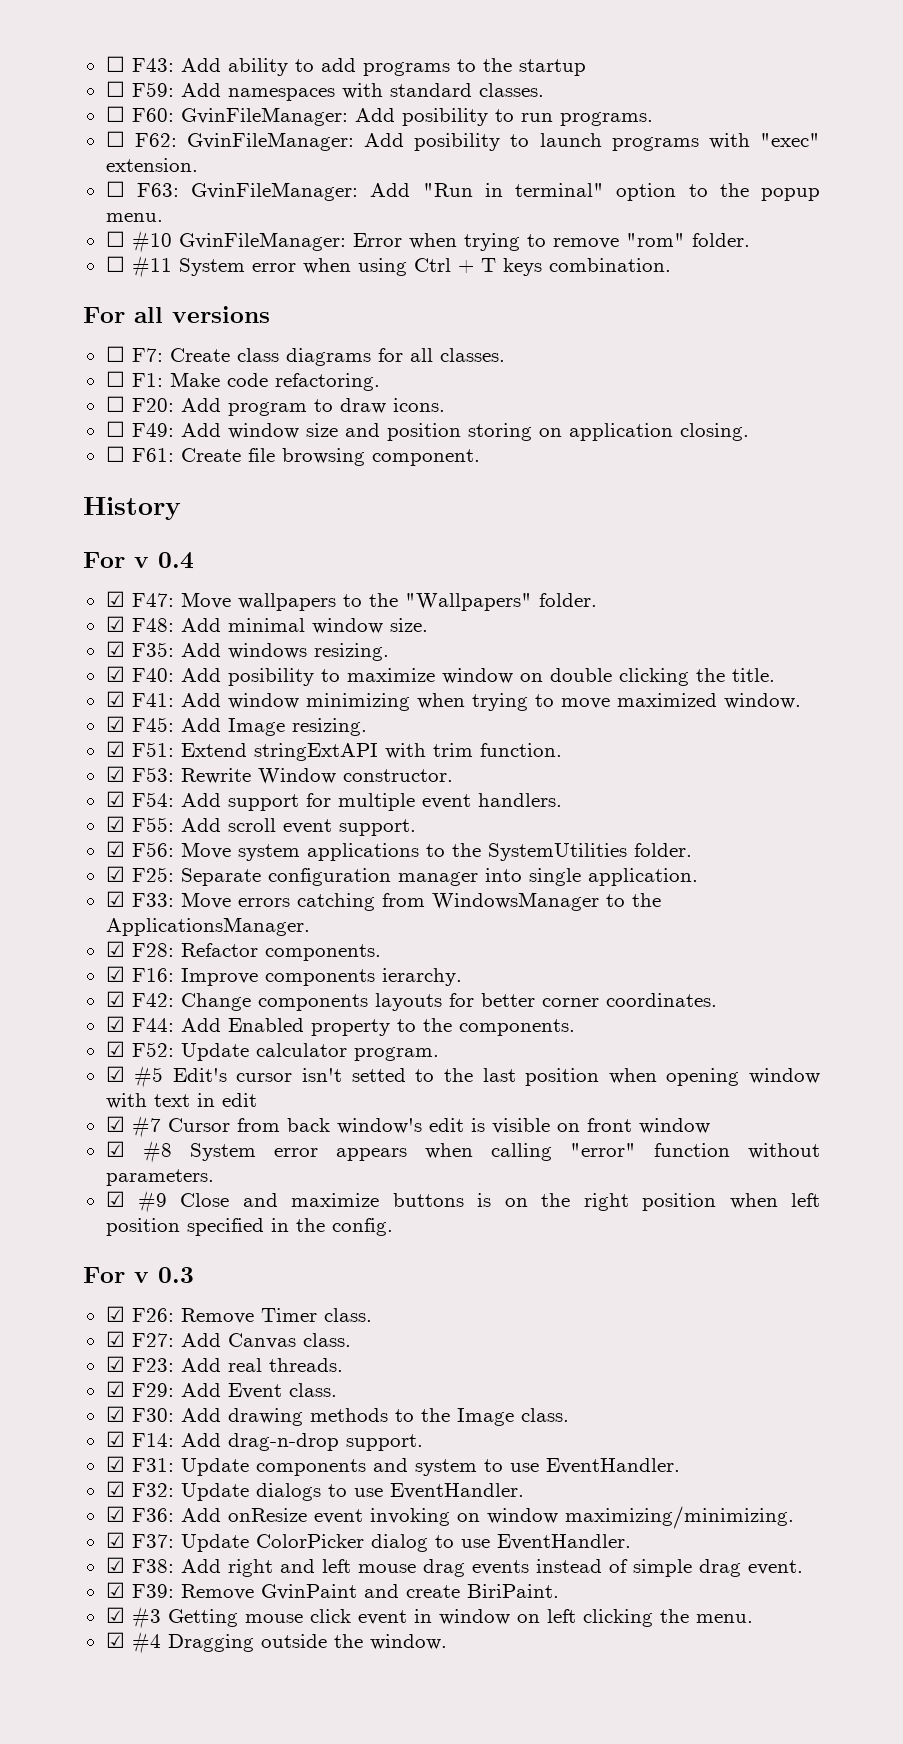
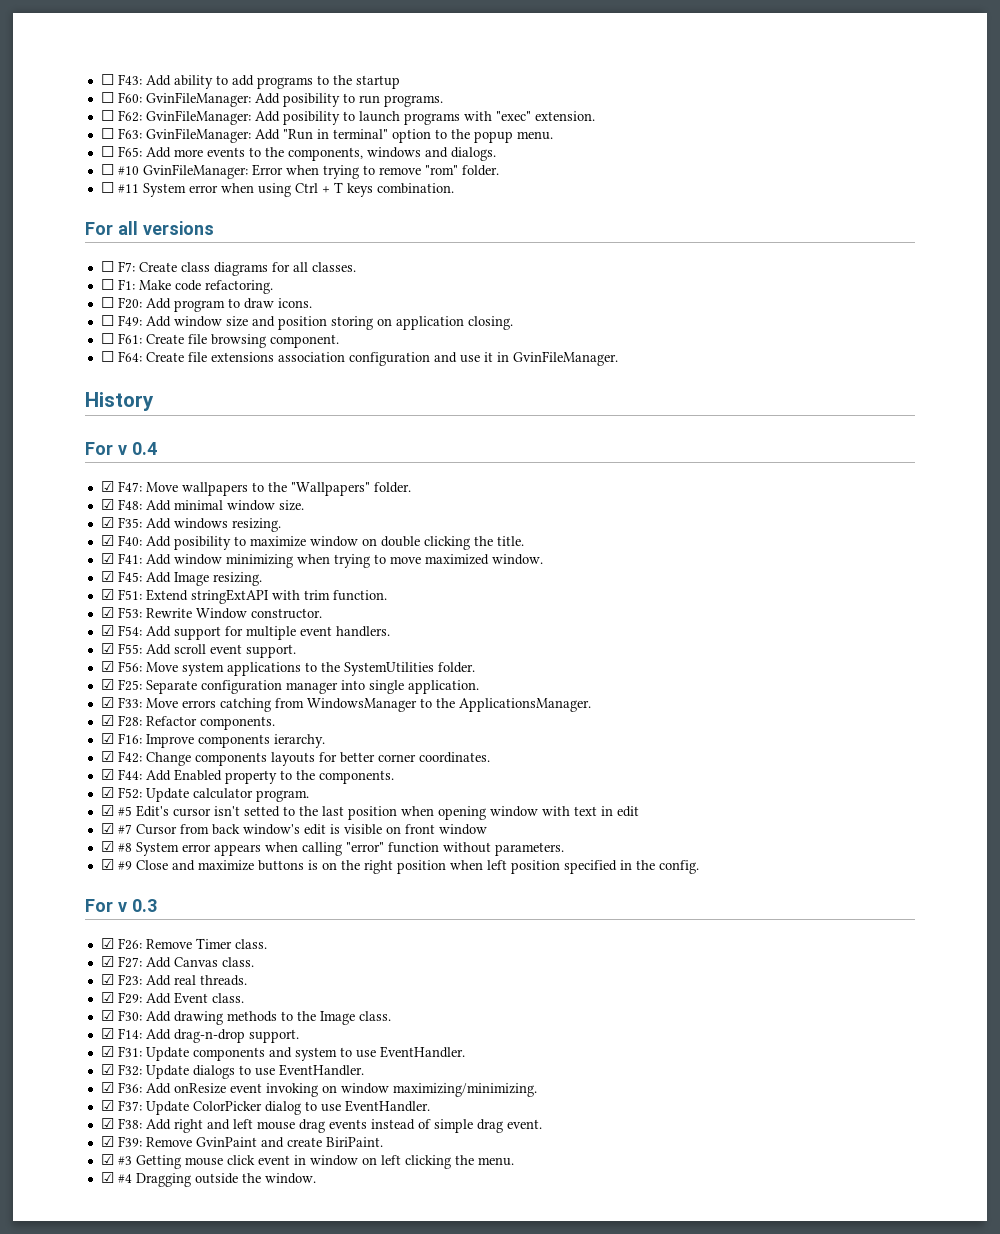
- ☐ F59: Add namespaces with standard classes.
+ ☐ F65: Add more events to the components, windows and dialogs.
+ ☐ F64: Create file extensions association configuration and use it in GvinFileManager.

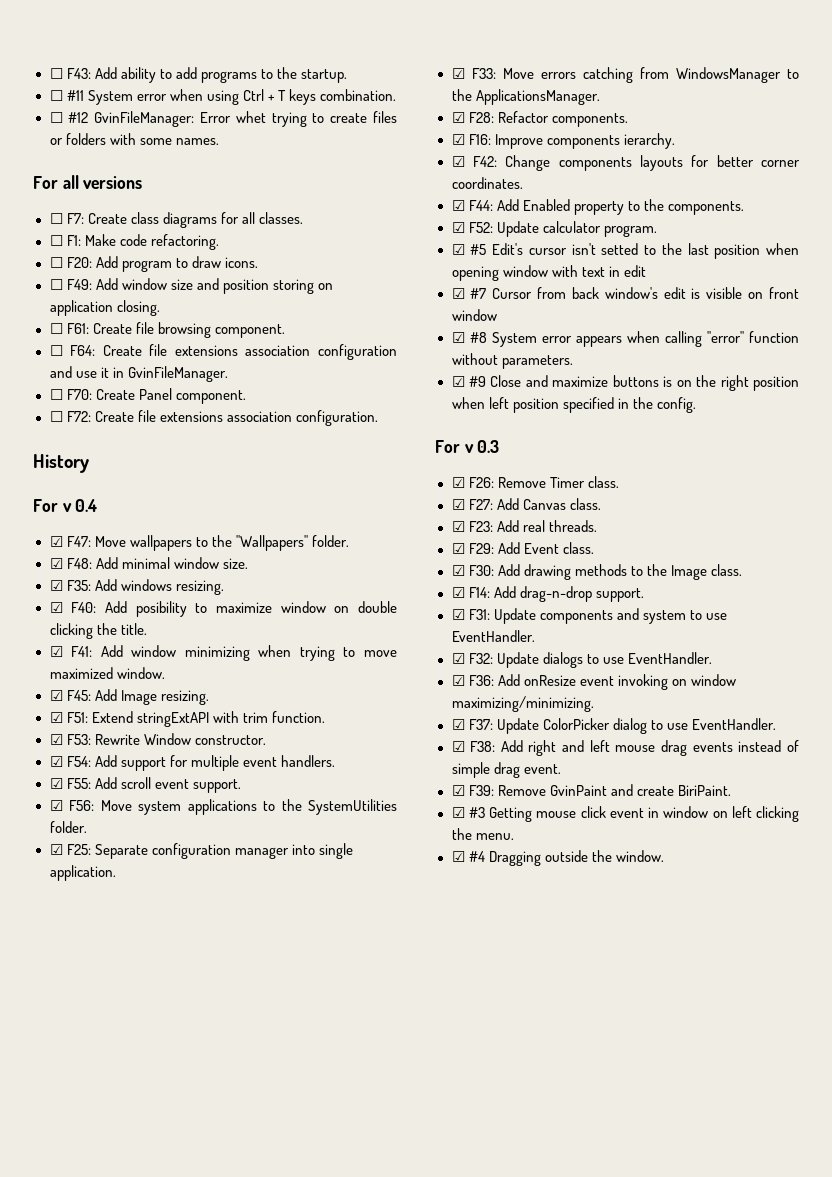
- ☐ F43: Add ability to add programs to the startup
- ☐ F60: GvinFileManager: Add posibility to run programs.
- ☐ F62: GvinFileManager: Add posibility to launch programs with "exec" extension.
- ☐ F63: GvinFileManager: Add "Run in terminal" option to the popup menu.
- ☐ F65: Add more events to the components, windows and dialogs.
- ☐ #10 GvinFileManager: Error when trying to remove "rom" folder.
+ ☐ F43: Add ability to add programs to the startup.
+ ☐ #12 GvinFileManager: Error whet trying to create files or folders with some names.
+ ☐ F70: Create Panel component.
+ ☐ F72: Create file extensions association configuration.

